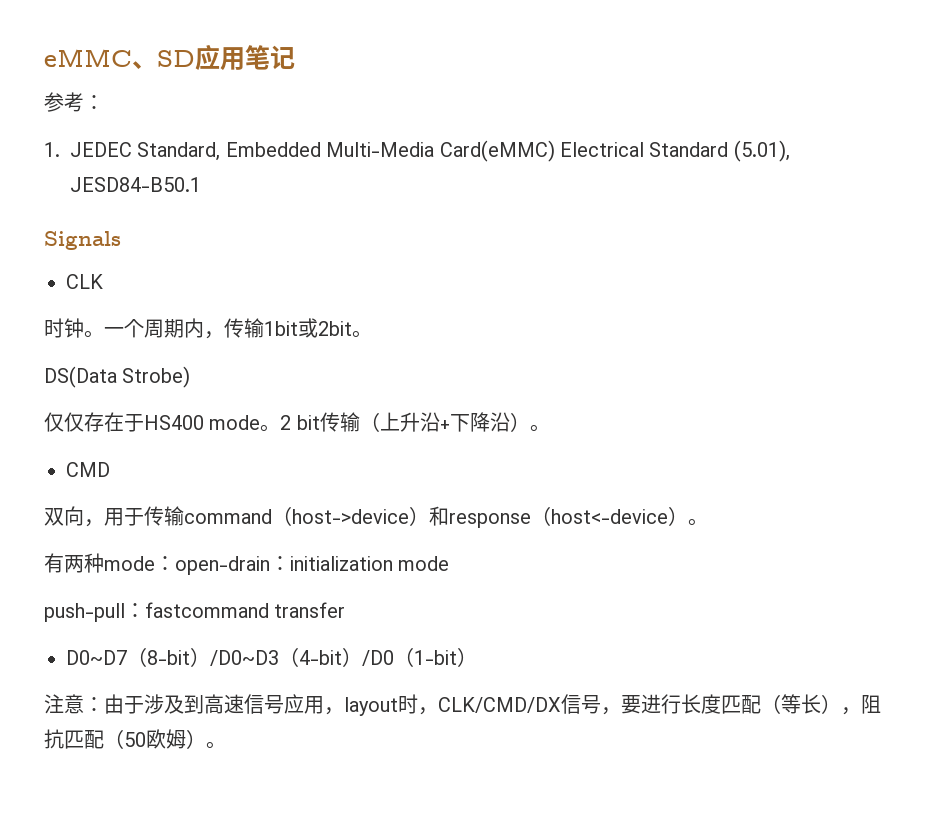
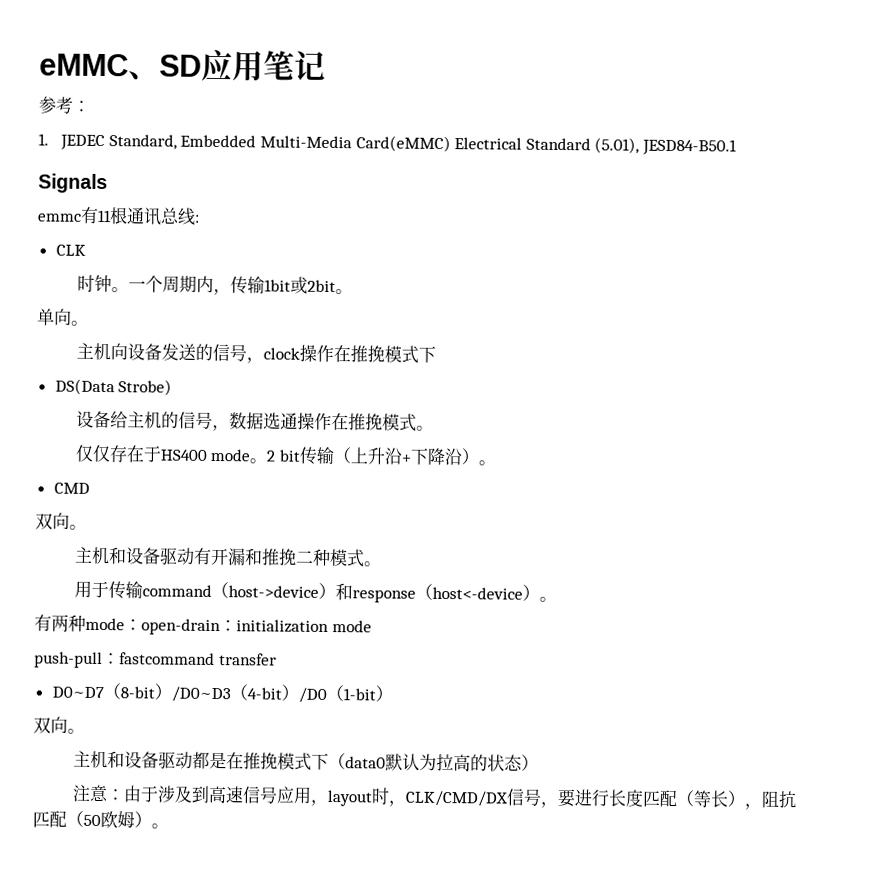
+ emmc有11根通讯总线:
+ 单向。
+ 主机向设备发送的信号，clock操作在推挽模式下
  DS(Data Strobe)
+ 设备给主机的信号，数据选通操作在推挽模式。
  CMD
- 双向，用于传输command（host->device）和response（host<-device）。
+ 双向。
+ 主机和设备驱动有开漏和推挽二种模式。
+ 用于传输command（host->device）和response（host<-device）。
  D0~D7（8-bit）/D0~D3（4-bit）/D0（1-bit）
+ 双向。
+ 主机和设备驱动都是在推挽模式下（data0默认为拉高的状态）

